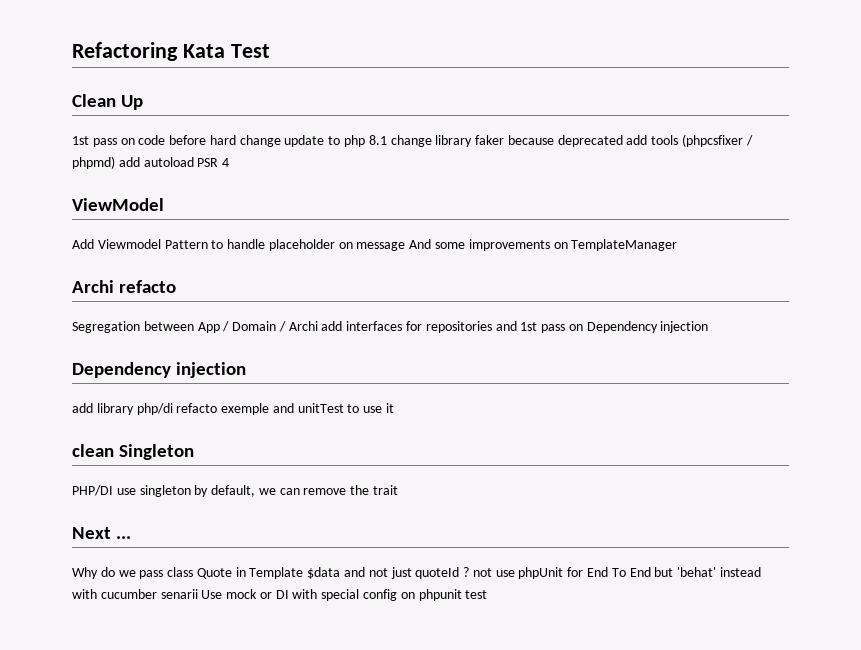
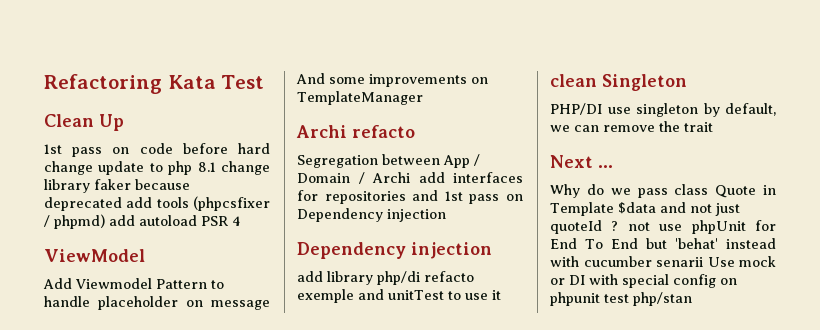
- Why do we pass class Quote in Template $data and not just quoteId ? not use phpUnit for End To End but 'behat' instead with cucumber senarii Use mock or DI with special config on phpunit test
+ Why do we pass class Quote in Template $data and not just quoteId ? not use phpUnit for End To End but 'behat' instead with cucumber senarii Use mock or DI with special config on phpunit test php/stan

